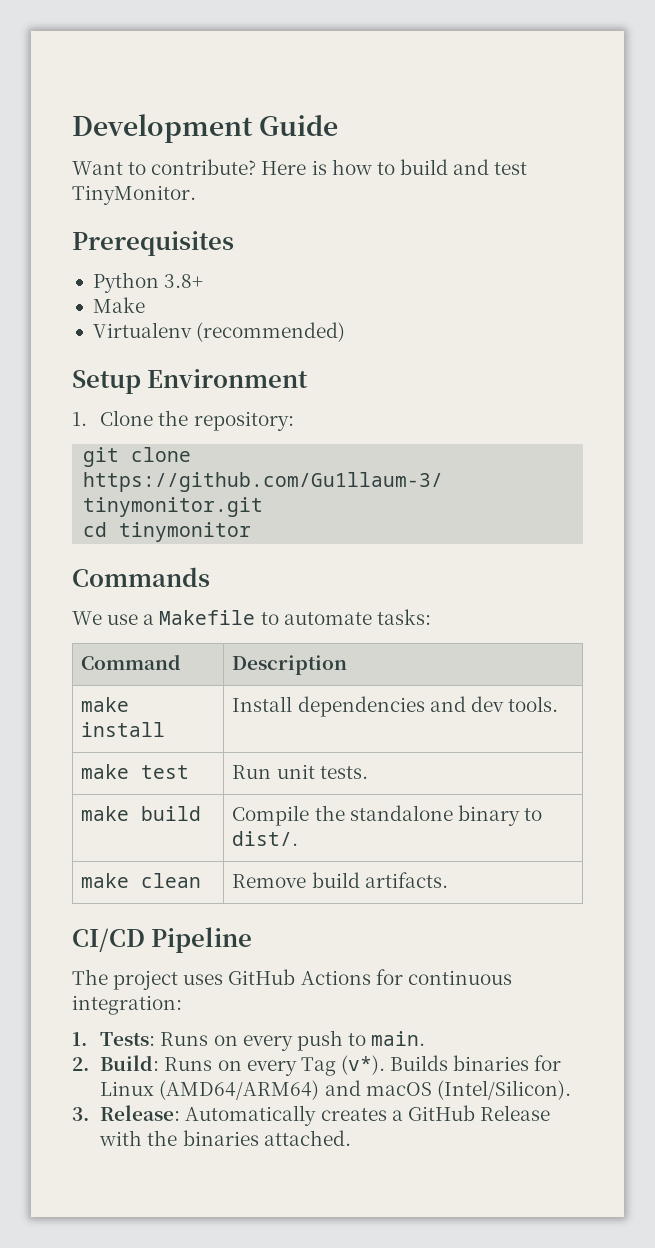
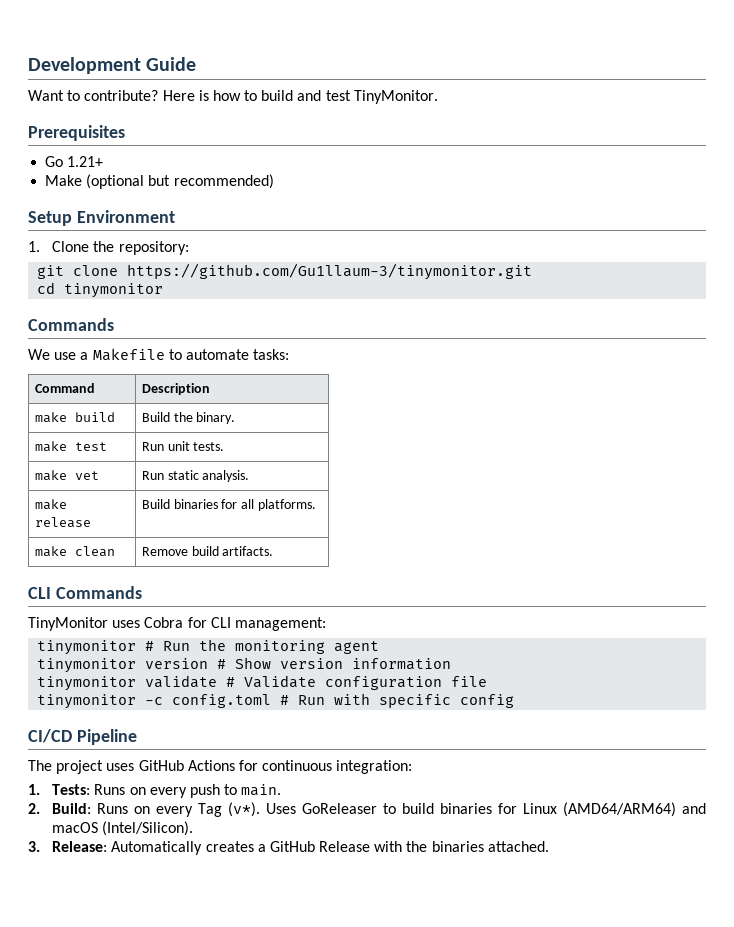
- Python 3.8+
+ Go 1.21+
- Make
- Virtualenv (recommended)
+ Make (optional but recommended)
- make install | Install dependencies and dev tools.
+ make build | Build the binary.
- make build | Compile the standalone binary to dist/.
+ make vet | Run static analysis.
+ make release | Build binaries for all platforms.
+ CLI Commands
+ TinyMonitor uses Cobra for CLI management:
+ tinymonitor # Run the monitoring agent
+ tinymonitor version # Show version information
+ tinymonitor validate # Validate configuration file
+ tinymonitor -c config.toml # Run with specific config
- Builds binaries for Linux (AMD64/ARM64) and macOS (Intel/Silicon).
+ Uses GoReleaser to build binaries for Linux (AMD64/ARM64) and macOS (Intel/Silicon).

